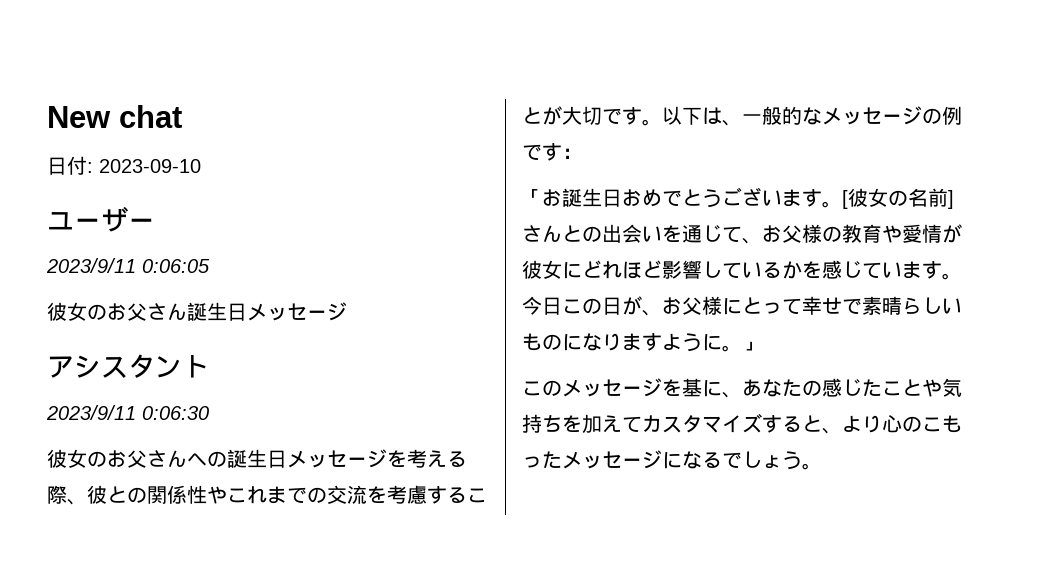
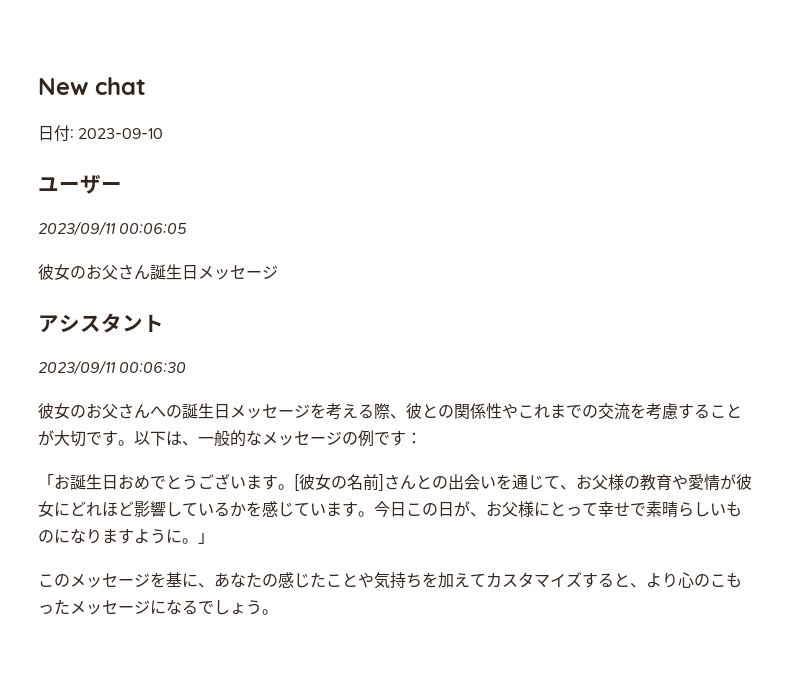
- 2023/9/11 0:06:05
+ 2023/09/11 00:06:05
- 2023/9/11 0:06:30
+ 2023/09/11 00:06:30

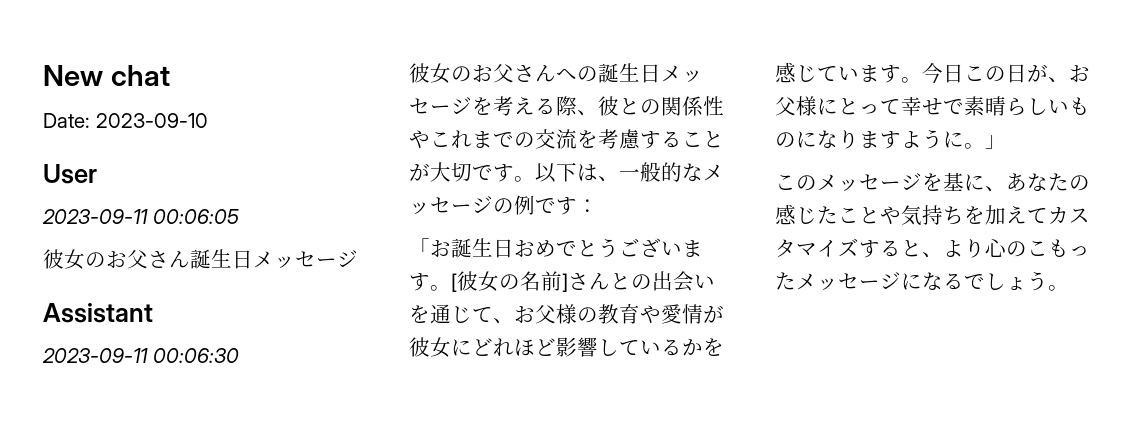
- 日付: 2023-09-10
+ Date: 2023-09-10
- ユーザー
- 2023/09/11 00:06:05
+ User
+ 2023-09-11 00:06:05
- アシスタント
- 2023/09/11 00:06:30
+ Assistant
+ 2023-09-11 00:06:30

